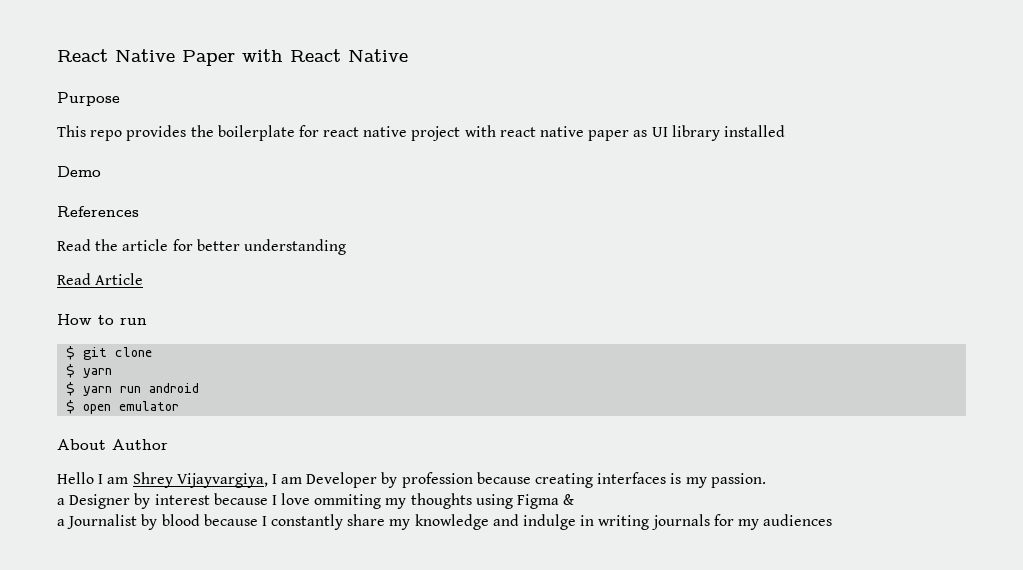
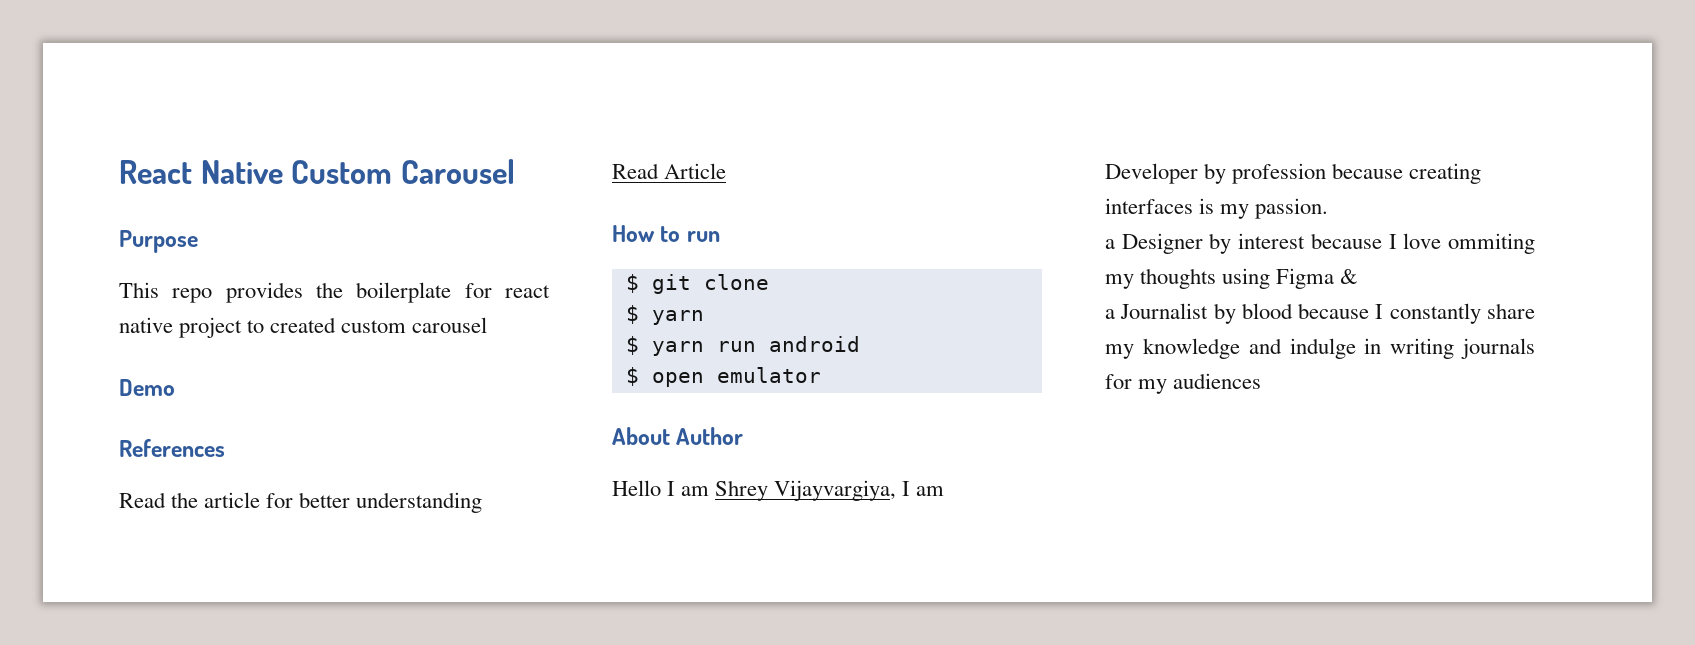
- React Native Paper with React Native
+ React Native Custom Carousel
- This repo provides the boilerplate for react native project with react native paper as UI library installed
+ This repo provides the boilerplate for react native project to created custom carousel

